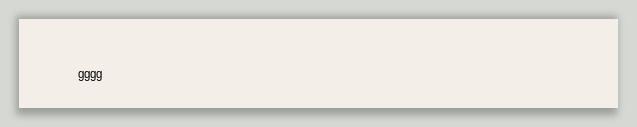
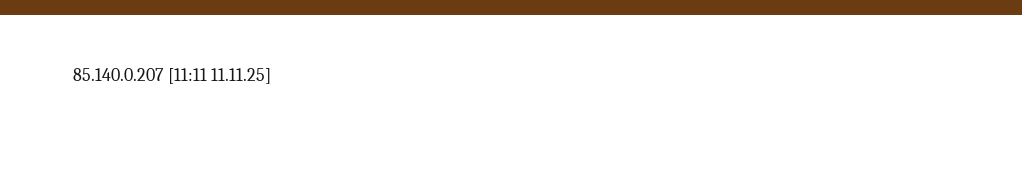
- gggg
+ 85.140.0.207 [11:11 11.11.25]

